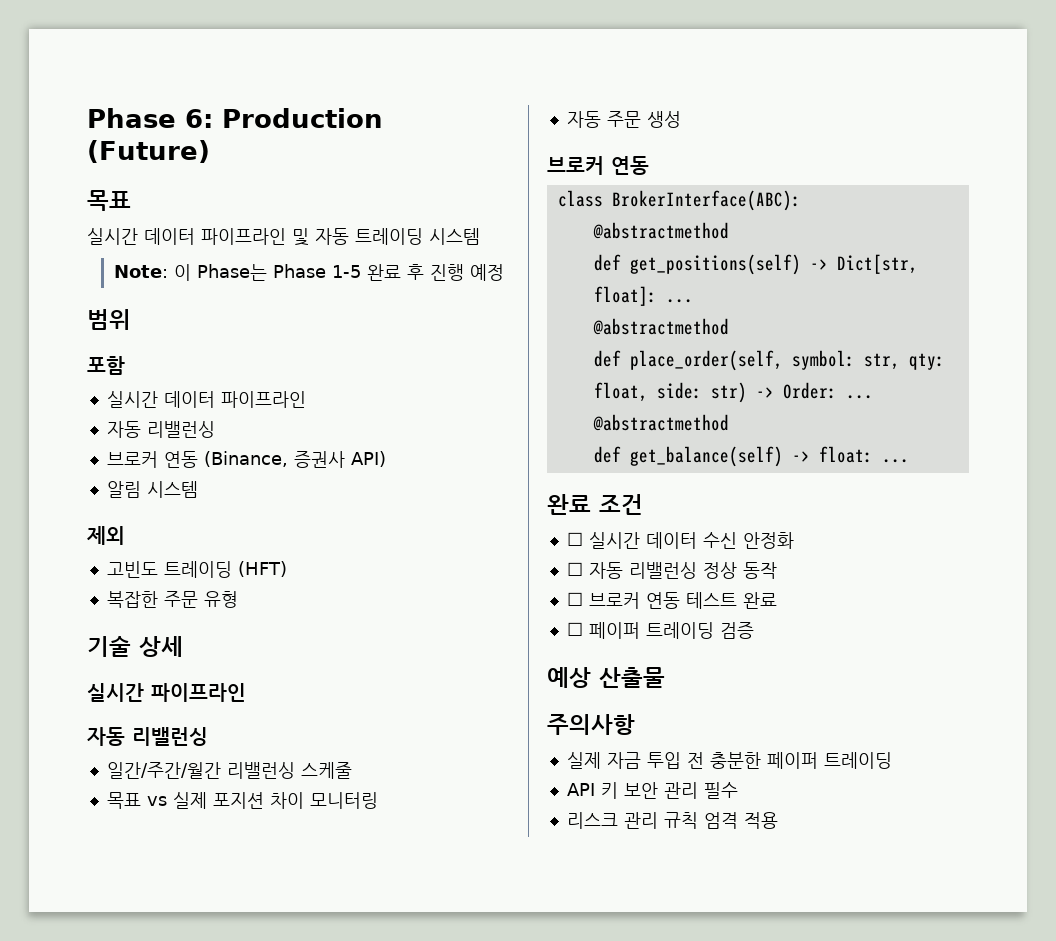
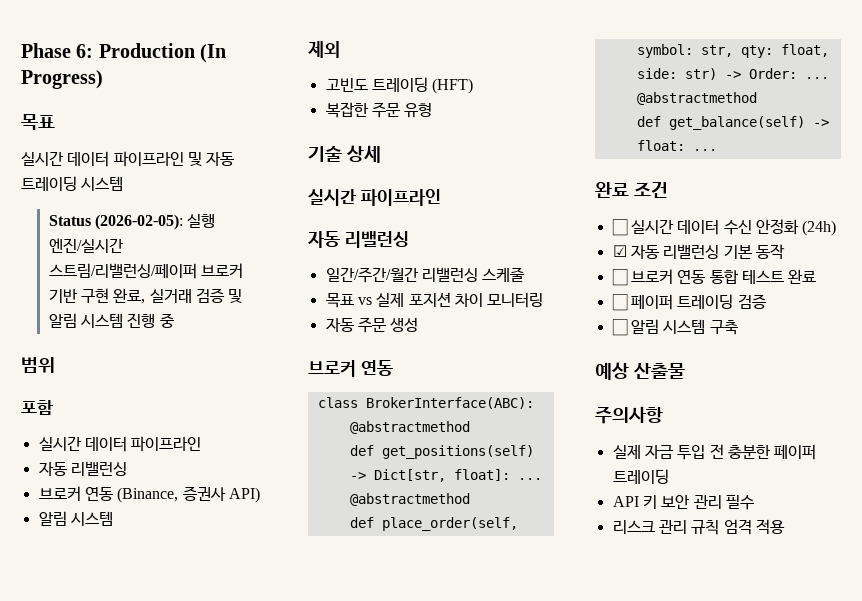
- Phase 6: Production (Future)
+ Phase 6: Production (In Progress)
- Note: 이 Phase는 Phase 1-5 완료 후 진행 예정
+ Status (2026-02-05): 실행 엔진/실시간 스트림/리밸런싱/페이퍼 브로커 기반 구현 완료, 실거래 검증 및 알림 시스템 진행 중
- ☐ 실시간 데이터 수신 안정화
- ☐ 자동 리밸런싱 정상 동작
+ ☐ 실시간 데이터 수신 안정화 (24h)
+ ☑ 자동 리밸런싱 기본 동작
- ☐ 브로커 연동 테스트 완료
+ ☐ 브로커 연동 통합 테스트 완료
+ ☐ 알림 시스템 구축

